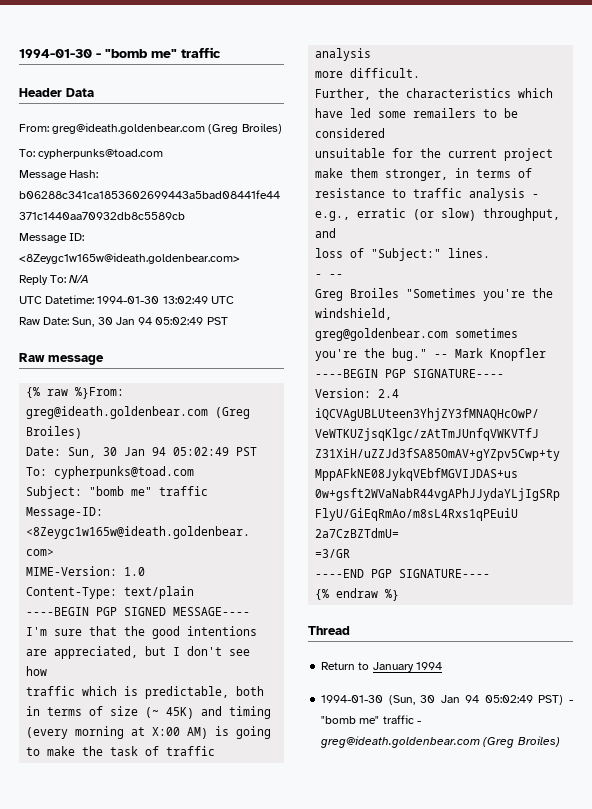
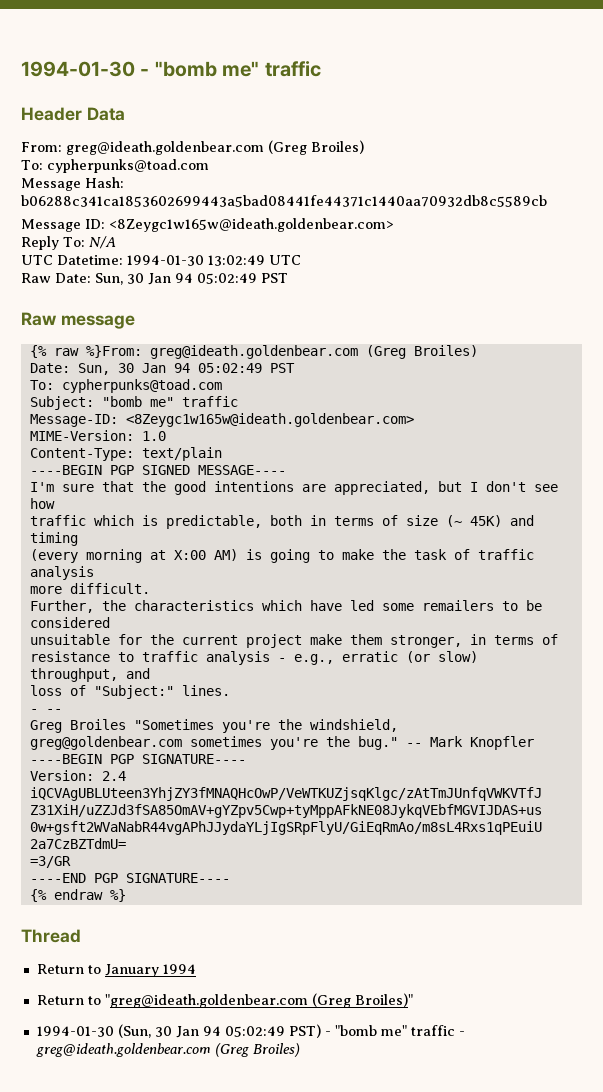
+ Return to "greg@ideath.goldenbear.com (Greg Broiles)"

